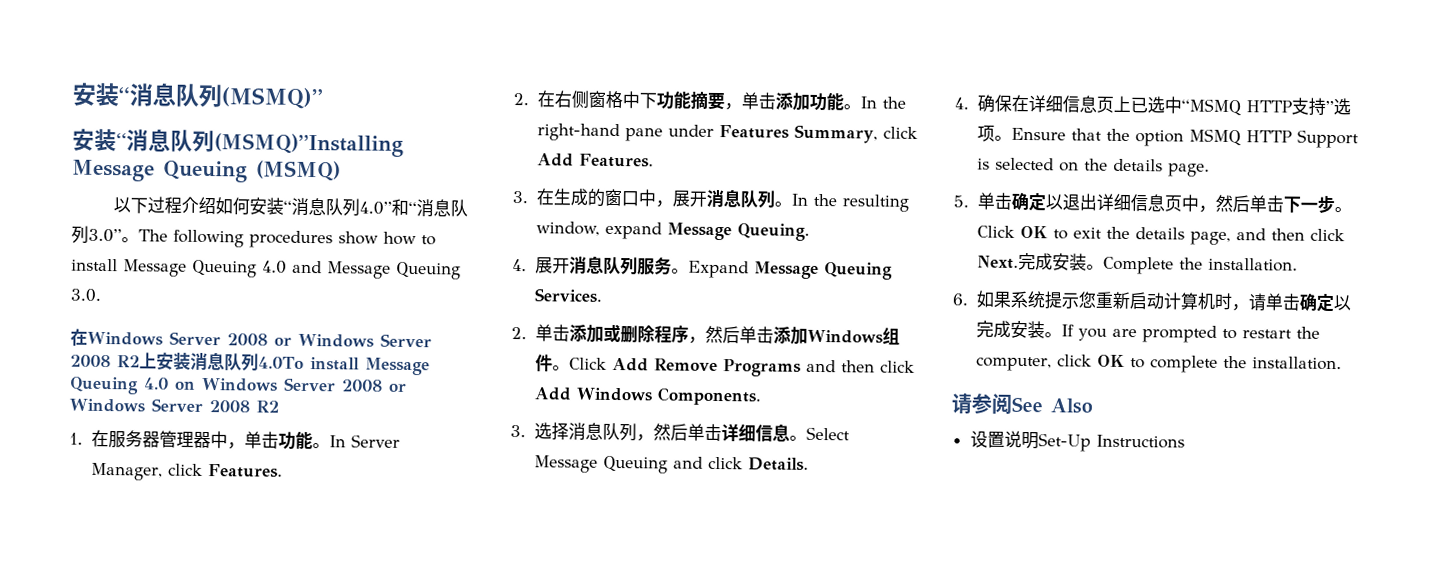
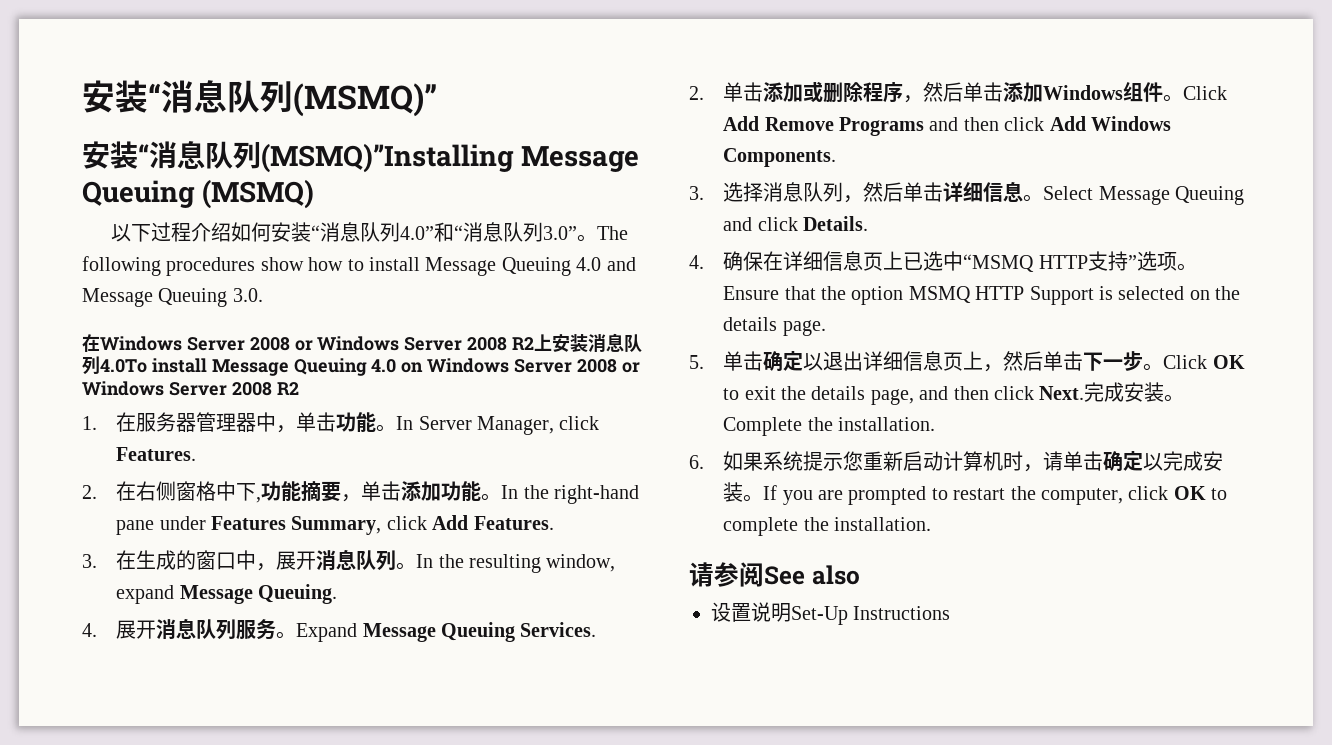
- 2.在右侧窗格中下功能摘要，单击添加功能。
+ 2.在右侧窗格中下,功能摘要，单击添加功能。
- 5.单击确定以退出详细信息页中，然后单击下一步。
+ 5.单击确定以退出详细信息页上，然后单击下一步。
- 请参阅See Also
+ 请参阅See also

